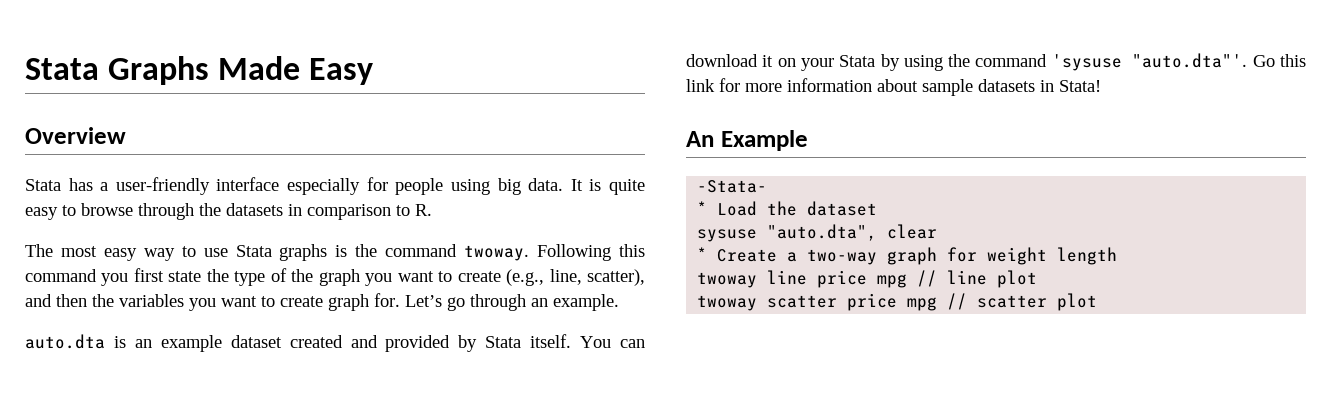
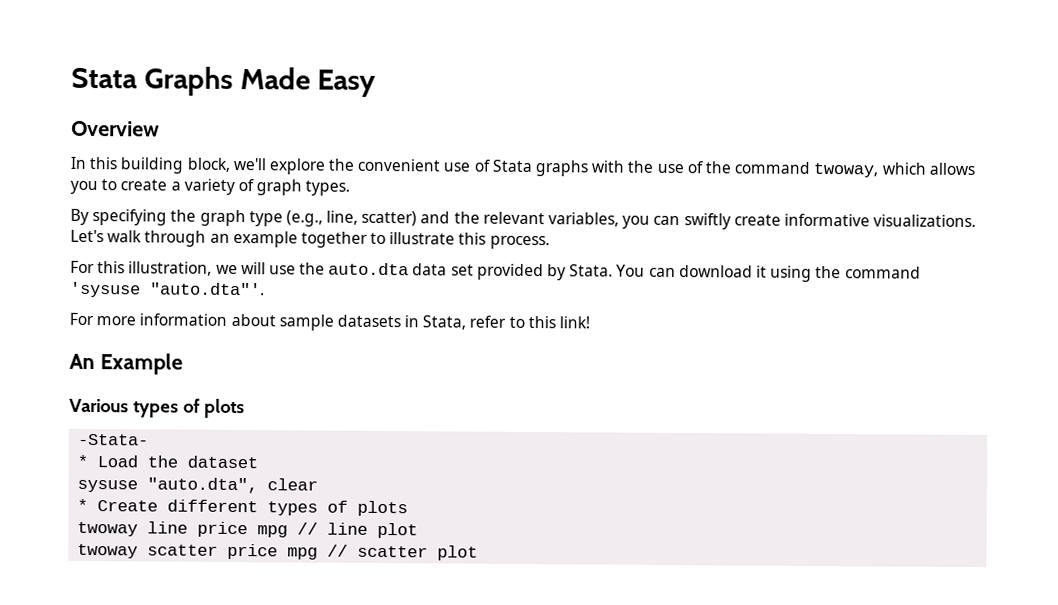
- Stata has a user-friendly interface especially for people using big data. It is quite easy to browse through the datasets in comparison to R.
- The most easy way to use Stata graphs is the command twoway. Following this command you first state the type of the graph you want to create (e.g., line, scatter), and then the variables you want to create graph for. Let’s go through an example.
- auto.dta is an example dataset created and provided by Stata itself. You can download it on your Stata by using the command 'sysuse "auto.dta"'. Go this link for more information about sample datasets in Stata!
+ In this building block, we'll explore the convenient use of Stata graphs with the use of the command twoway, which allows you to create a variety of graph types.
+ By specifying the graph type (e.g., line, scatter) and the relevant variables, you can swiftly create informative visualizations. Let's walk through an example together to illustrate this process.
+ For this illustration, we will use the auto.dta data set provided by Stata. You can download it using the command 'sysuse "auto.dta"'.
+ For more information about sample datasets in Stata, refer to this link!
  An Example
+ Various types of plots
- * Create a two-way graph for weight length
+ * Create different types of plots

